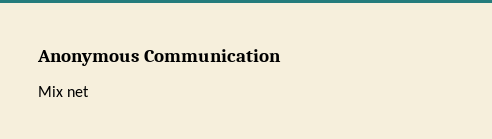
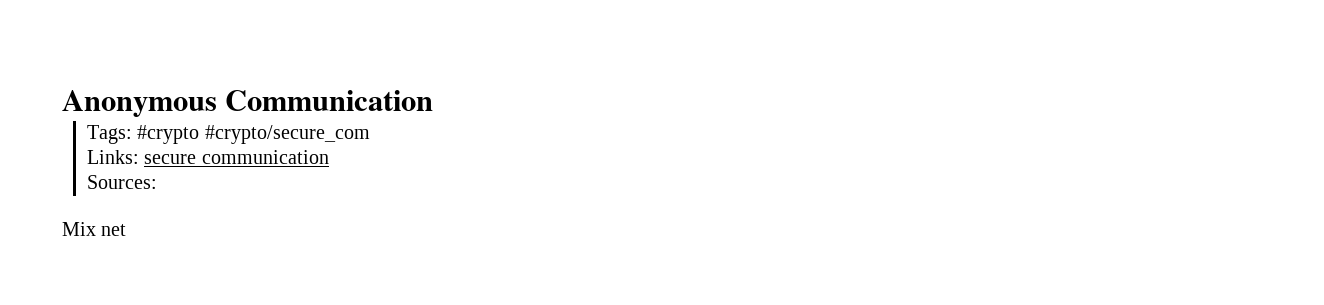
+ Tags: #crypto #crypto/secure_com
+ Links: secure communication
+ Sources:

